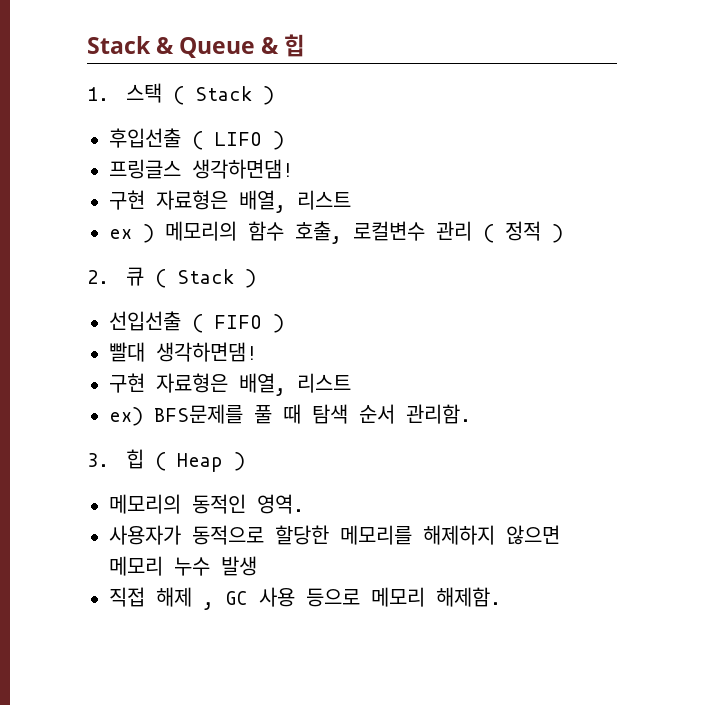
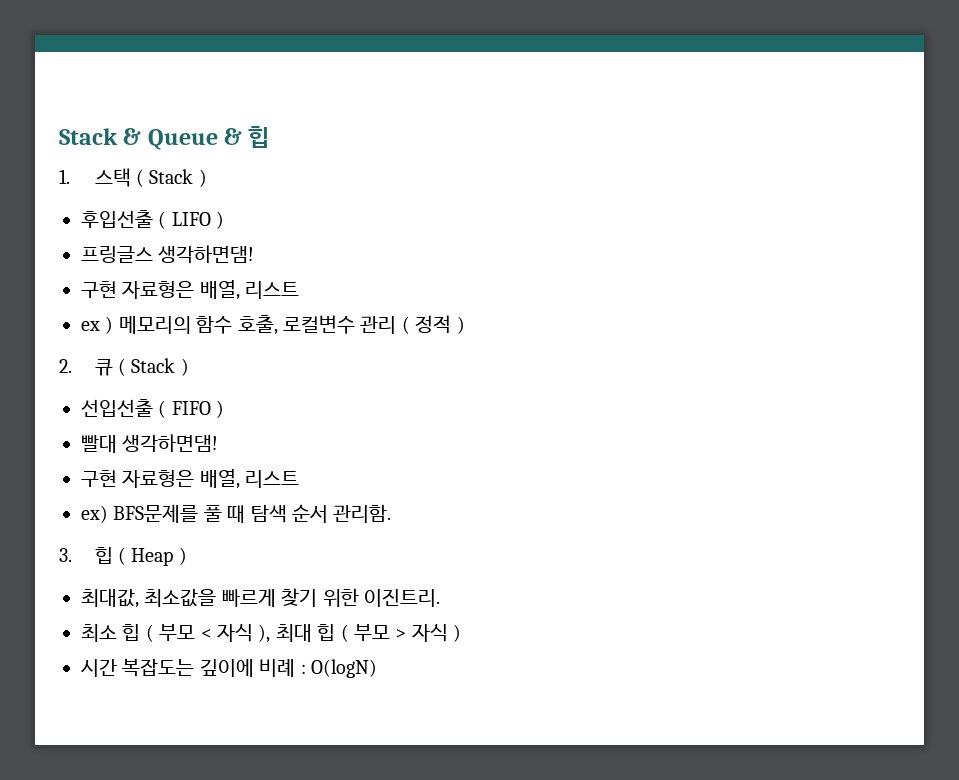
- 메모리의 동적인 영역.
- 사용자가 동적으로 할당한 메모리를 해제하지 않으면 메모리 누수 발생
- 직접 해제 , GC 사용 등으로 메모리 해제함.
+ 최대값, 최소값을 빠르게 찾기 위한 이진트리.
+ 최소 힙 ( 부모 < 자식 ), 최대 힙 ( 부모 > 자식 )
+ 시간 복잡도는 깊이에 비례 : O(logN)

